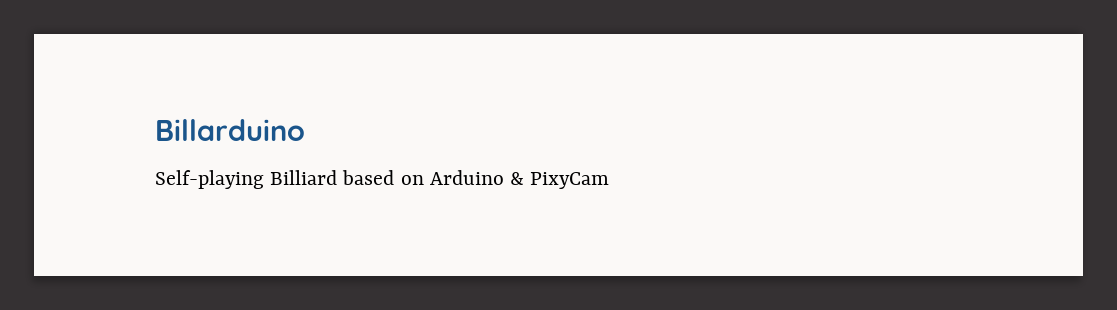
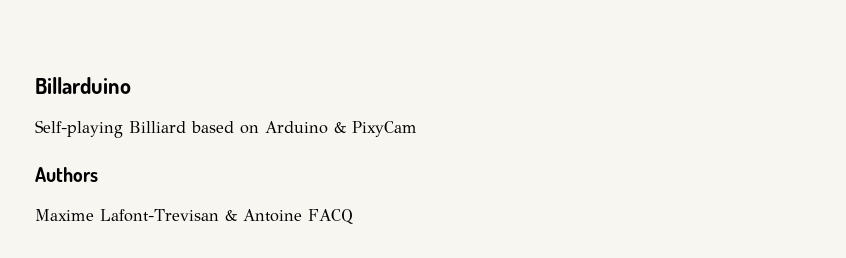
+ Authors
+ Maxime Lafont-Trevisan & Antoine FACQ

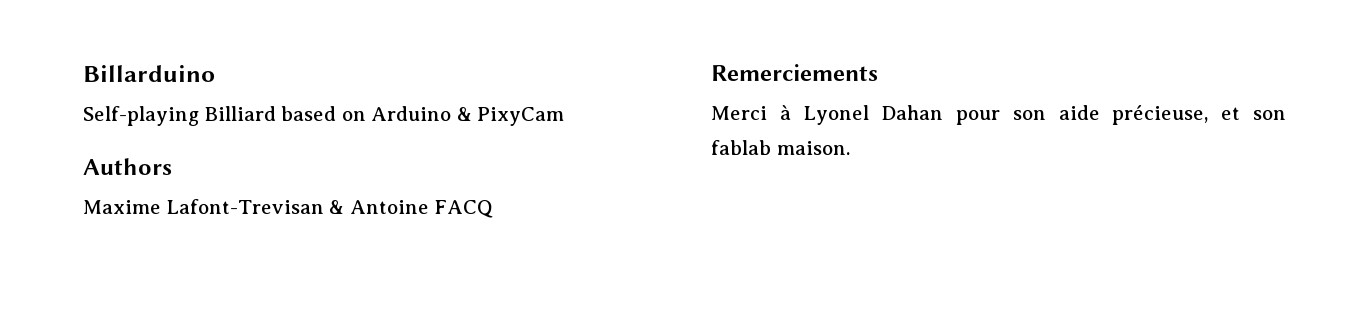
+ Remerciements
+ Merci à Lyonel Dahan pour son aide précieuse, et son fablab maison.

